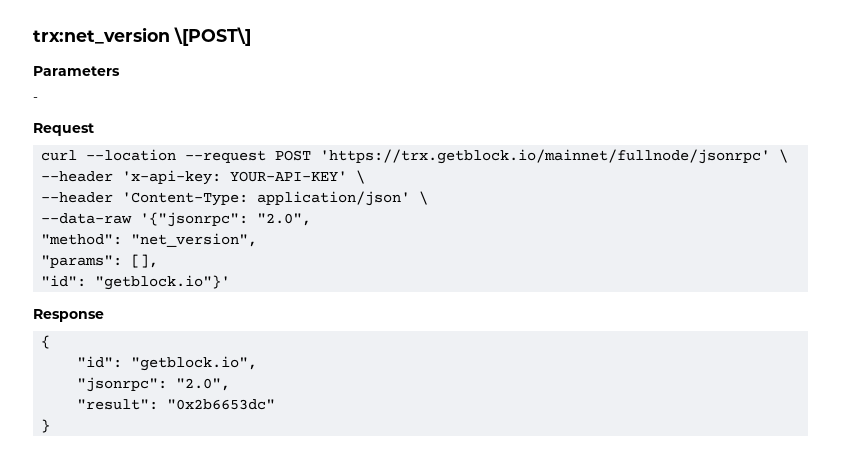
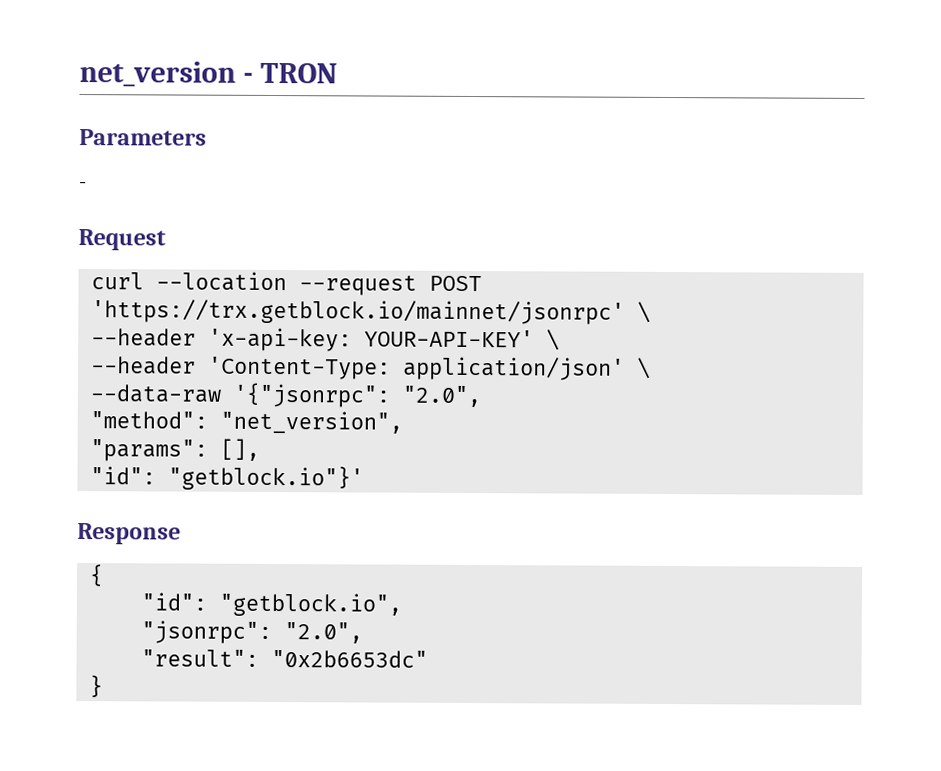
- trx:net_version \[POST\]
+ net_version - TRON
- curl --location --request POST 'https://trx.getblock.io/mainnet/fullnode/jsonrpc' \
+ curl --location --request POST 'https://trx.getblock.io/mainnet/jsonrpc' \

